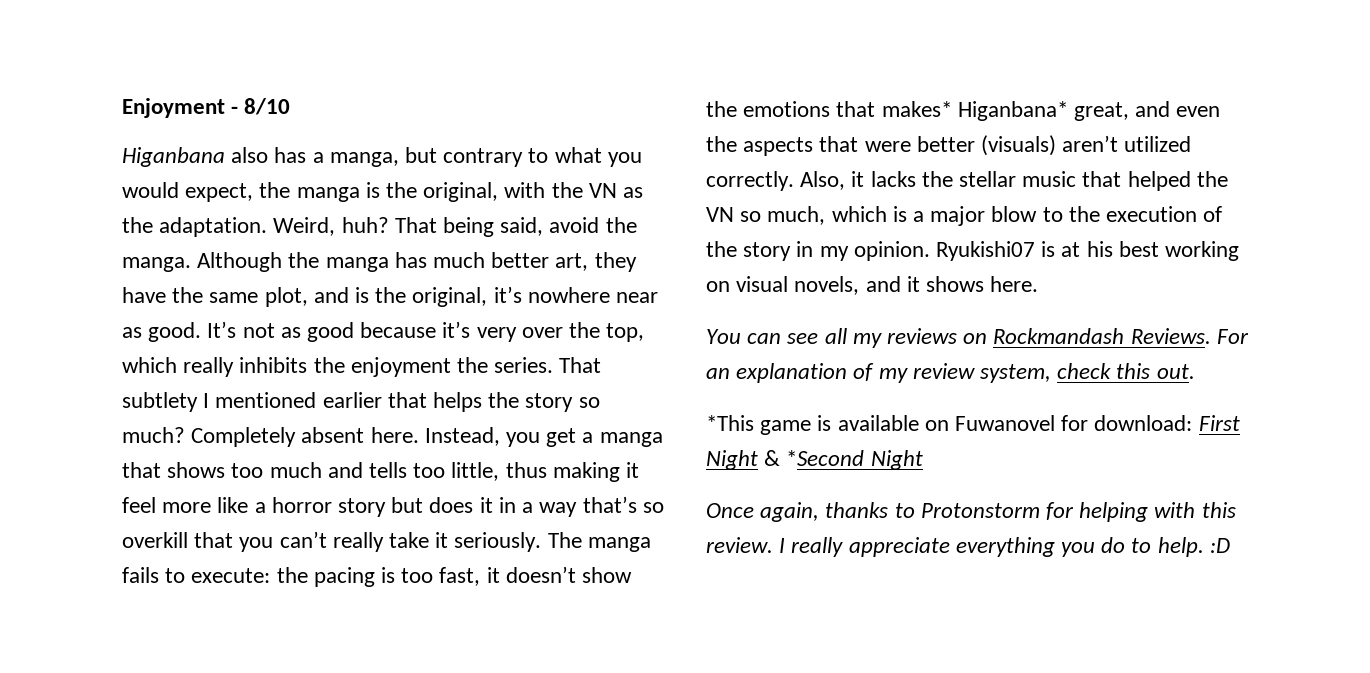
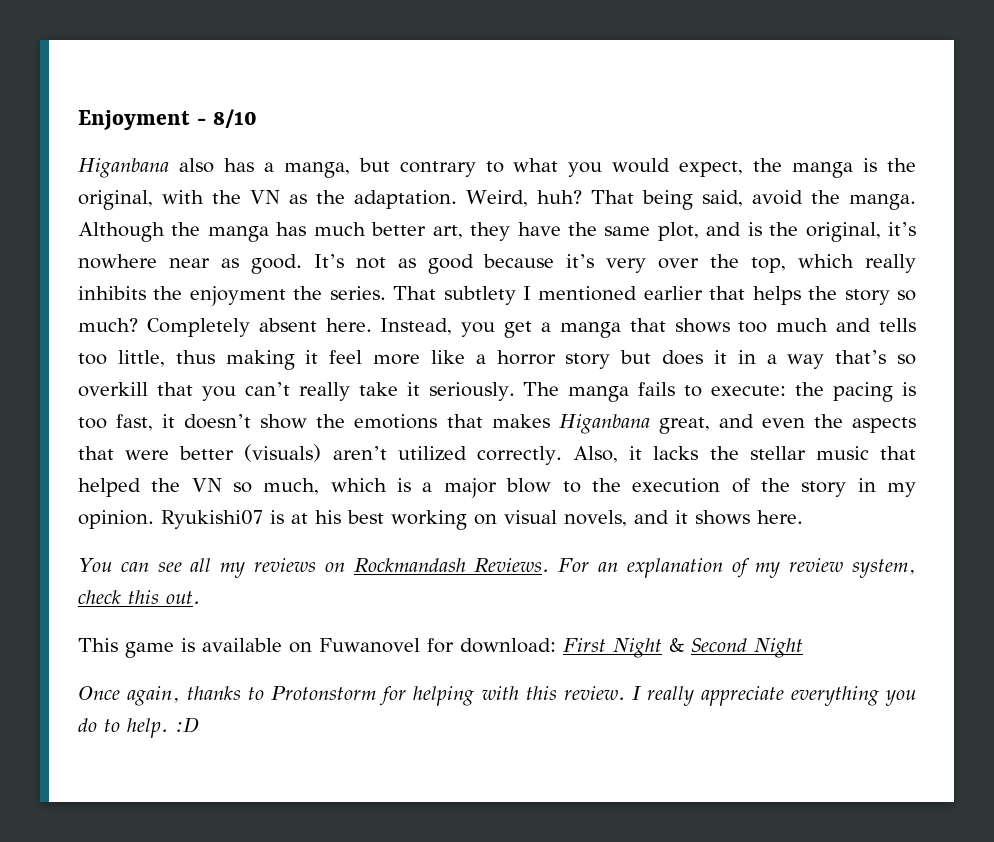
- The manga fails to execute: the pacing is too fast, it doesn’t show the emotions that makes* Higanbana* great, and even the aspects that were better (visuals) aren’t utilized correctly.
+ The manga fails to execute: the pacing is too fast, it doesn’t show the emotions that makes Higanbana great, and even the aspects that were better (visuals) aren’t utilized correctly.
- *This game is available on Fuwanovel for download: First Night & *Second Night
+ This game is available on Fuwanovel for download: First Night & Second Night

